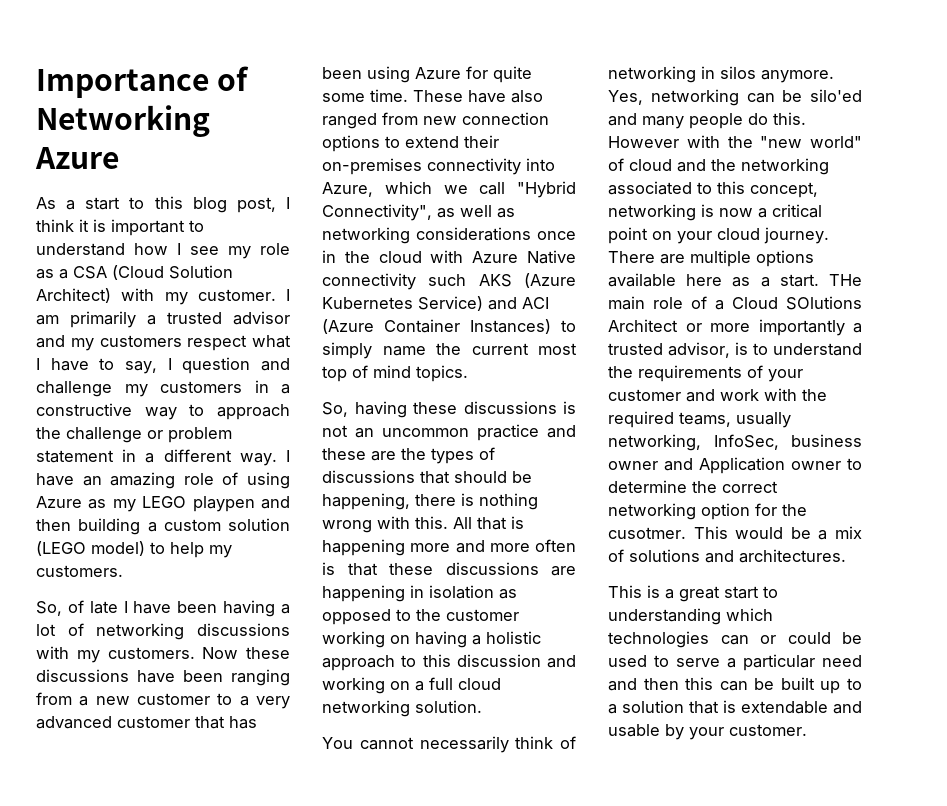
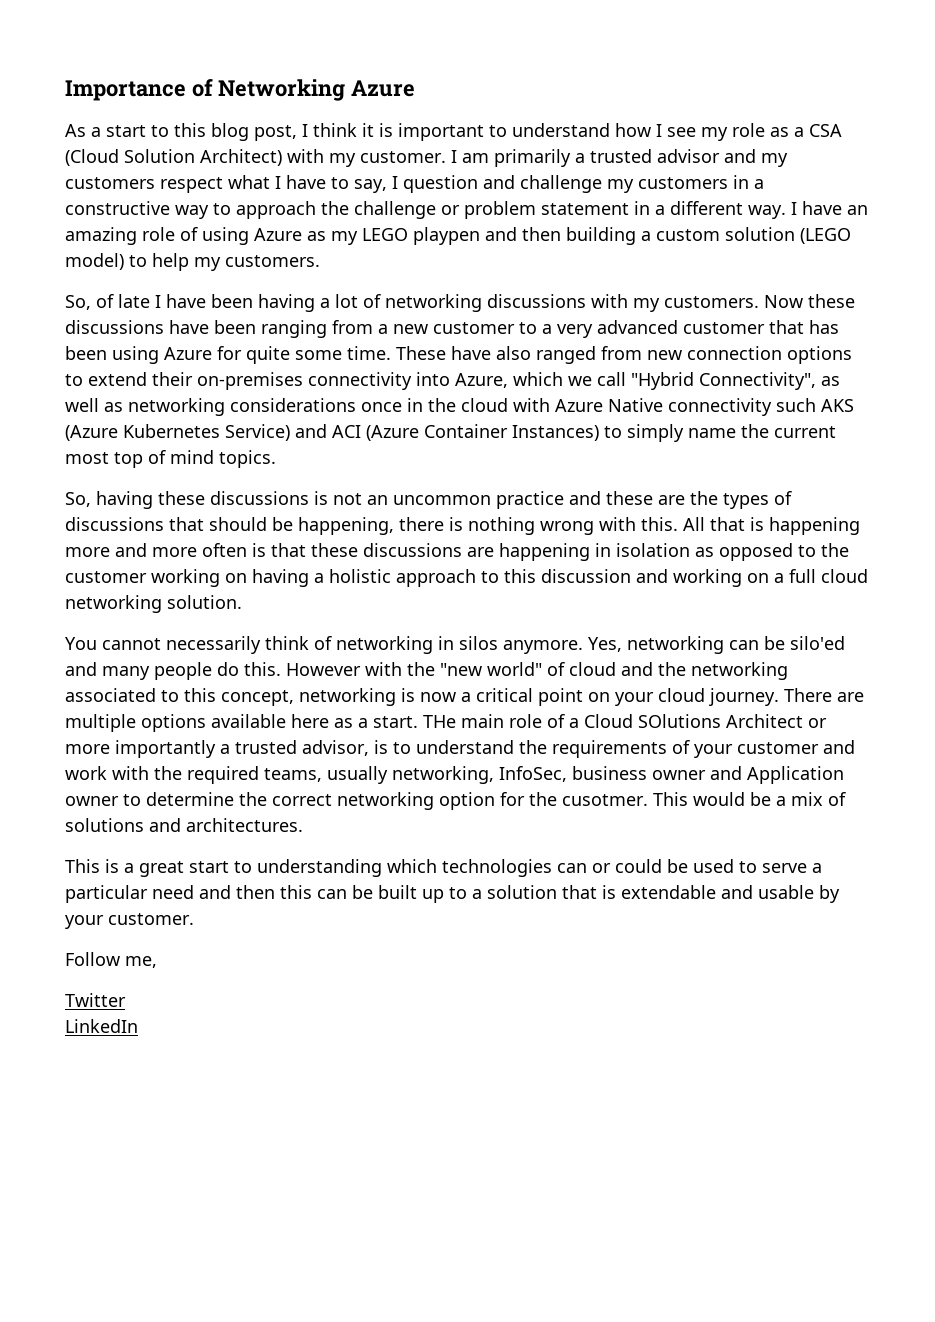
+ Follow me,
+ Twitter
+ LinkedIn

